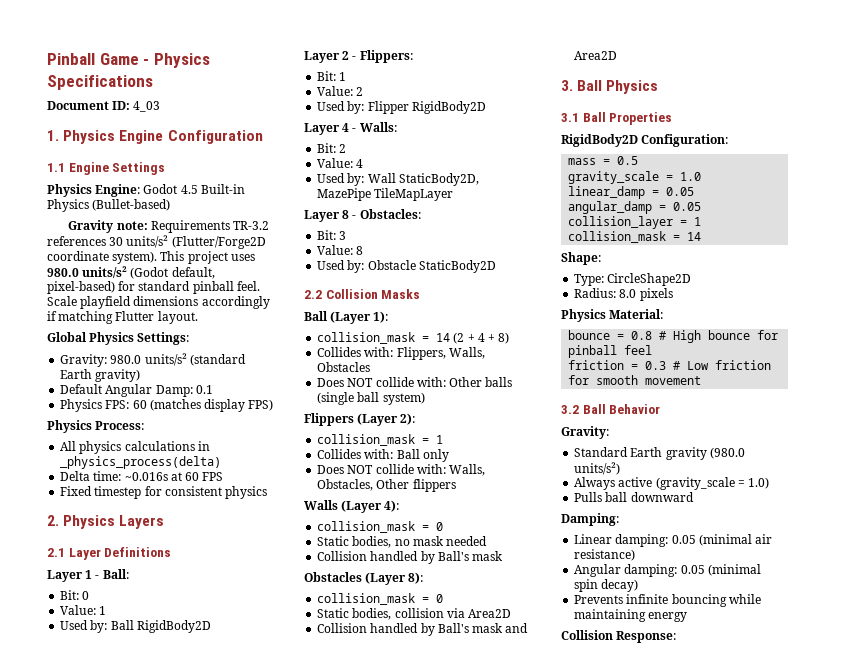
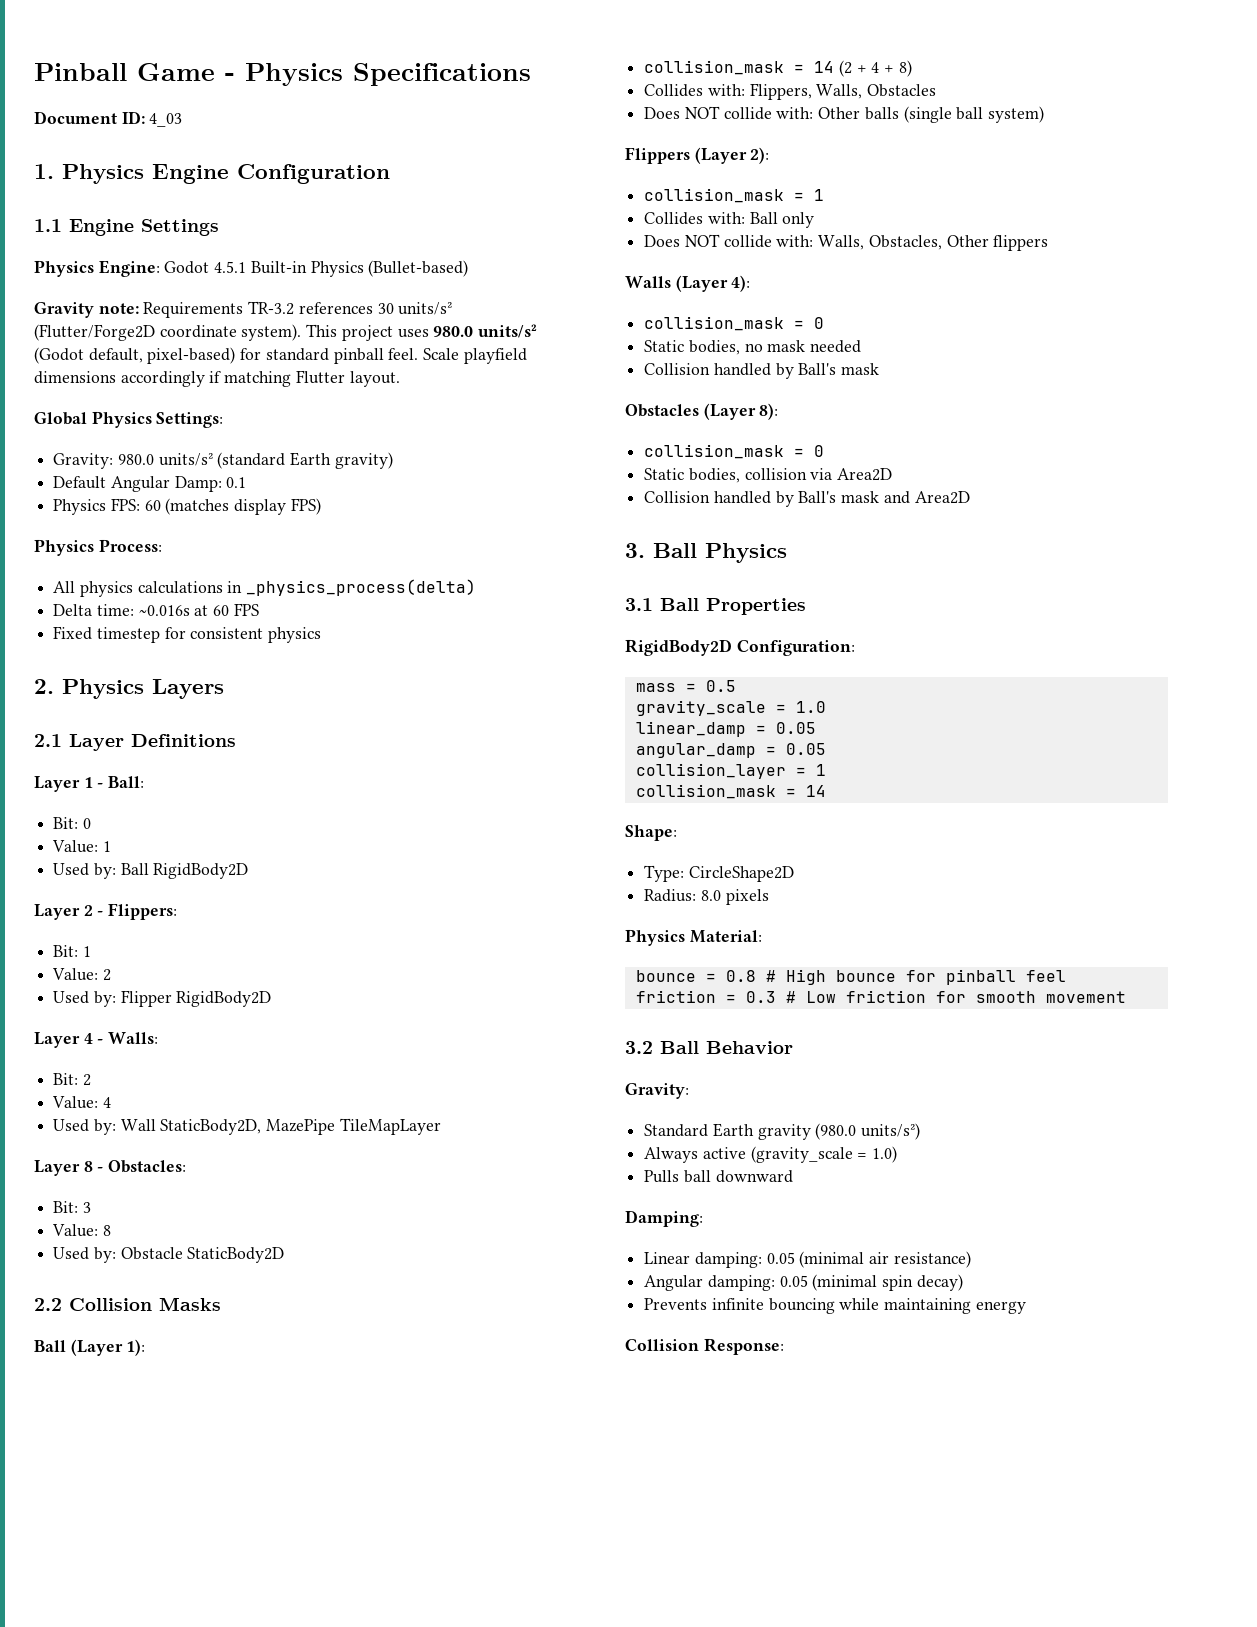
- Physics Engine: Godot 4.5 Built-in Physics (Bullet-based)
+ Physics Engine: Godot 4.5.1 Built-in Physics (Bullet-based)

